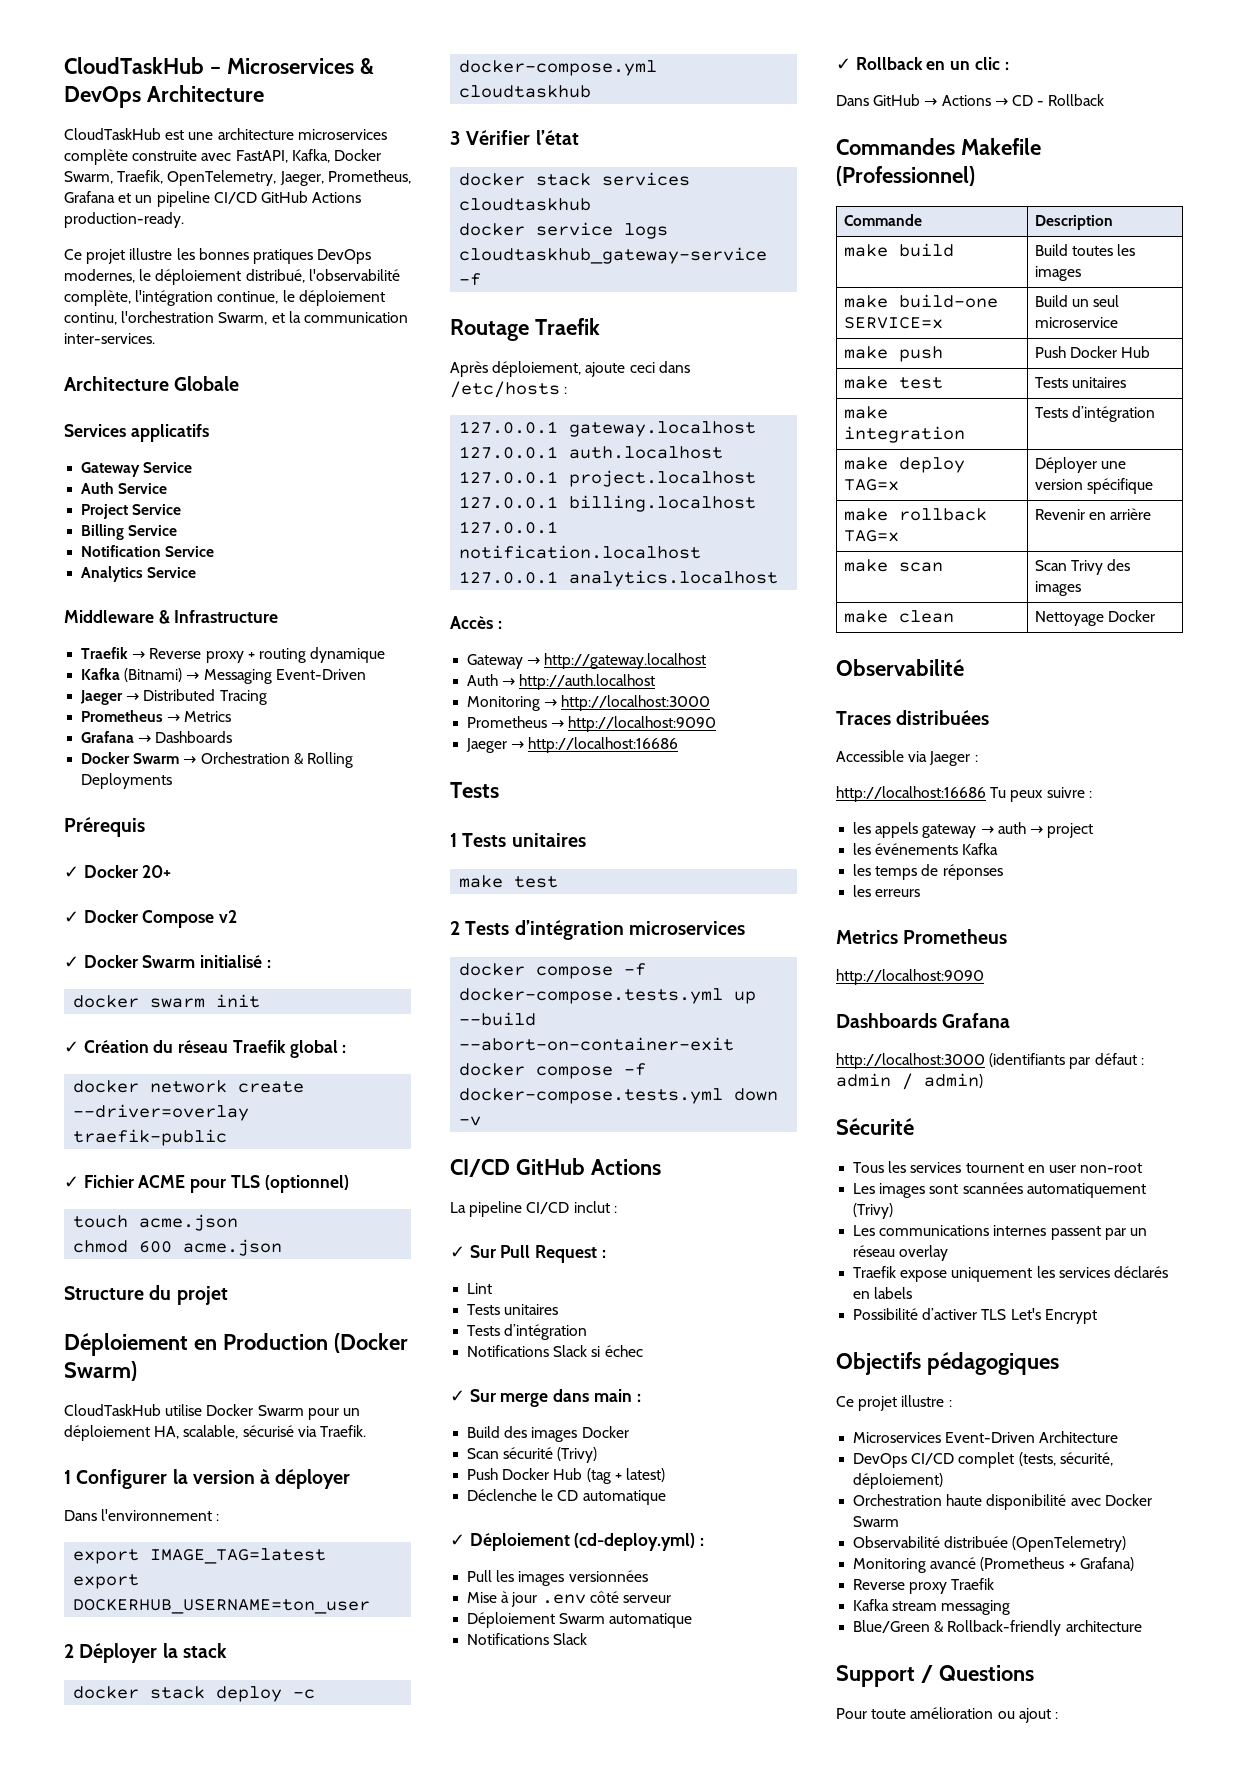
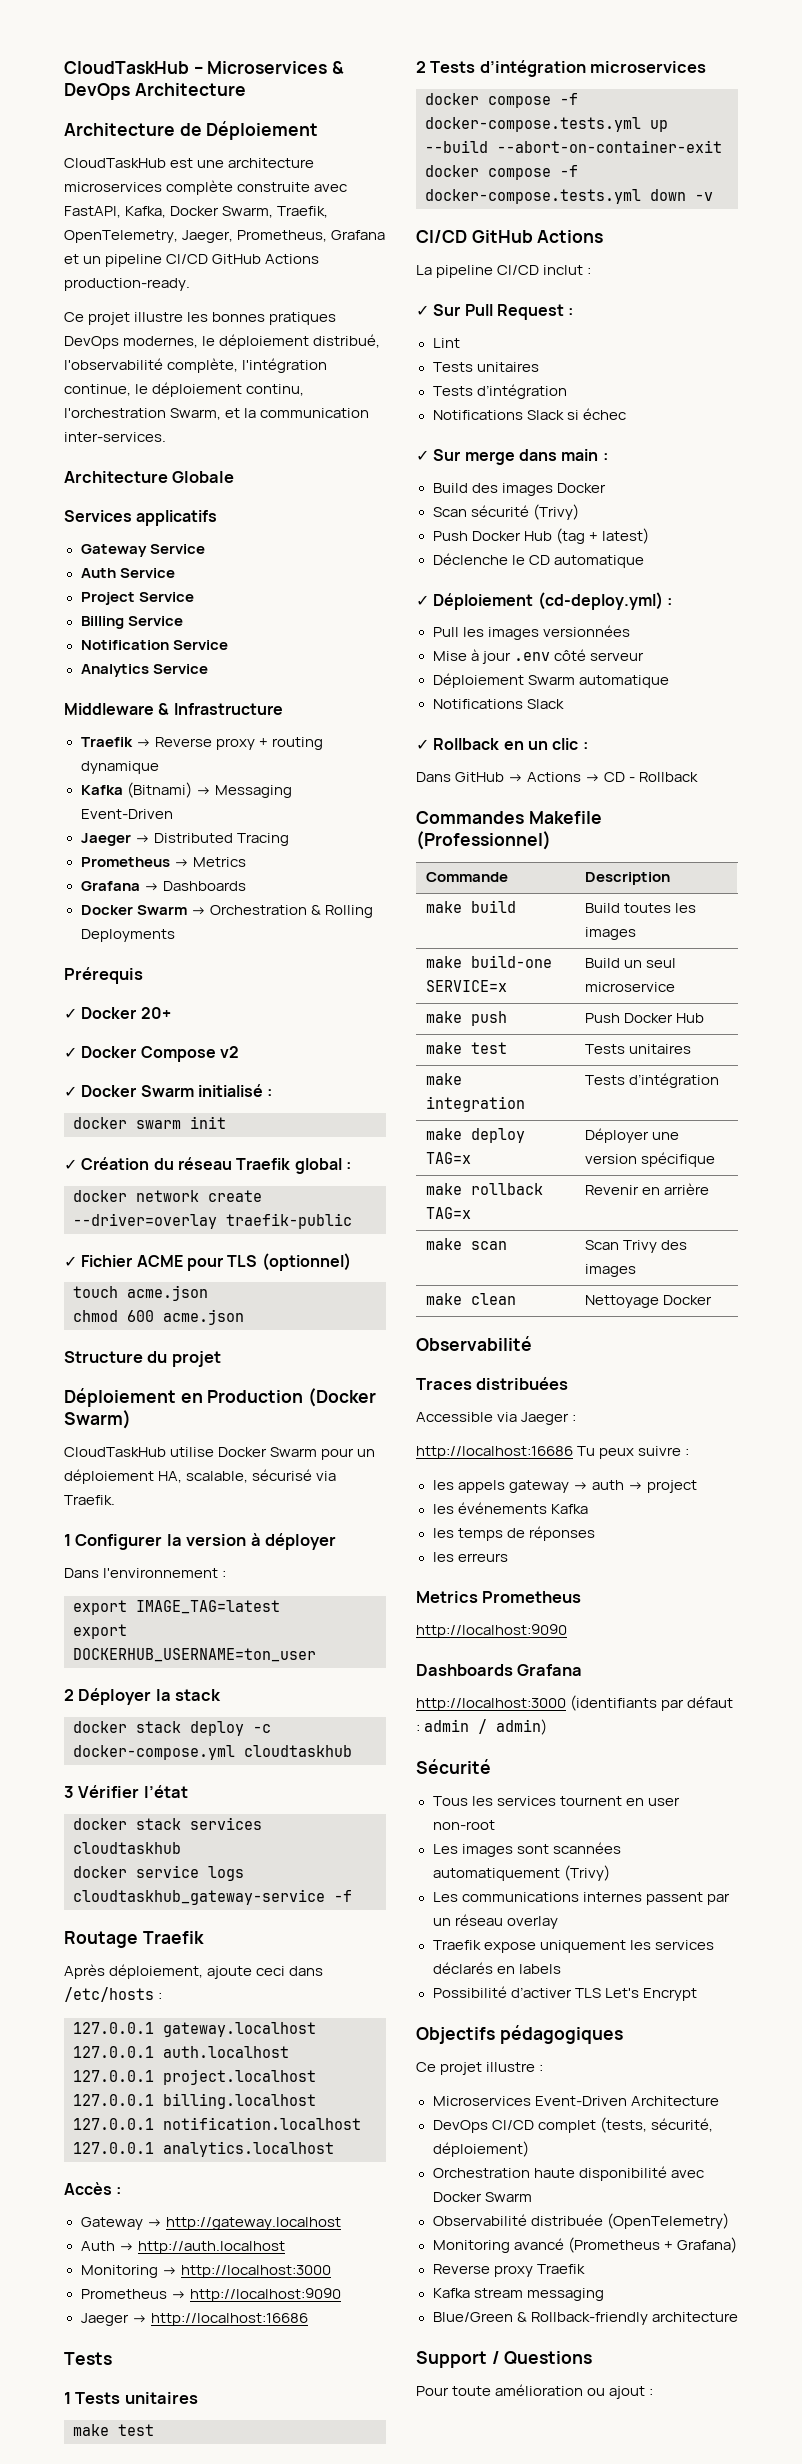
+ Architecture de Déploiement

